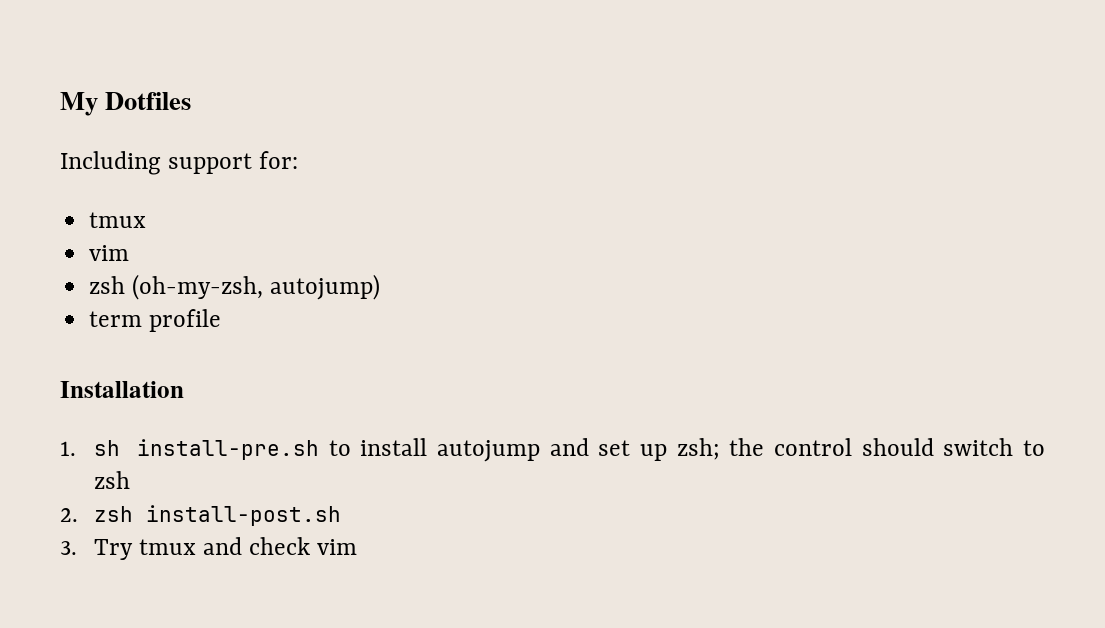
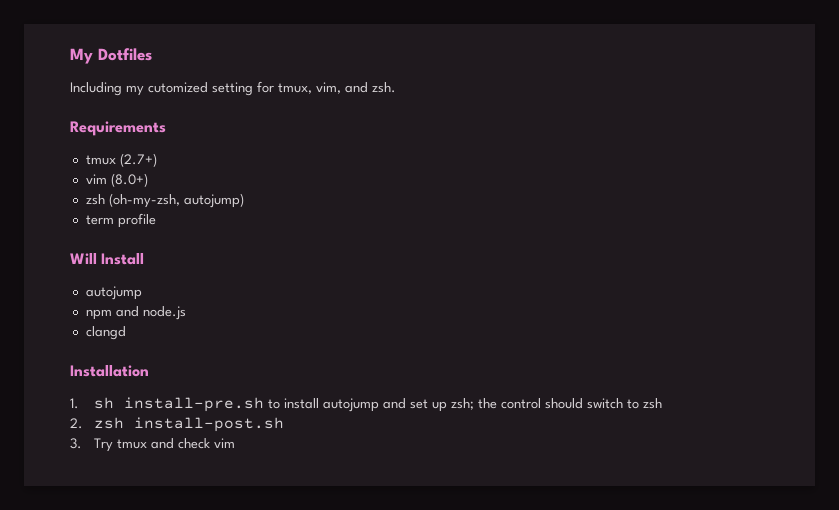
- Including support for:
- tmux
- vim
+ Including my cutomized setting for tmux, vim, and zsh.
+ Requirements
+ tmux (2.7+)
+ vim (8.0+)
+ Will Install
+ autojump
+ npm and node.js
+ clangd

